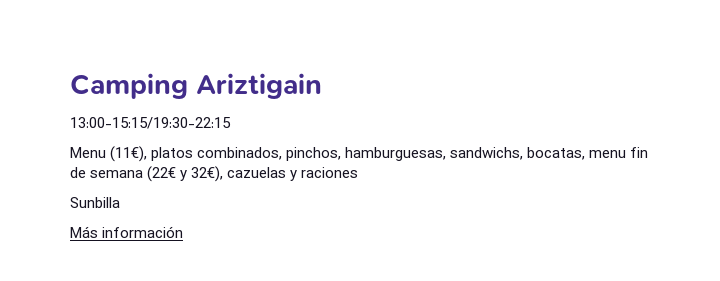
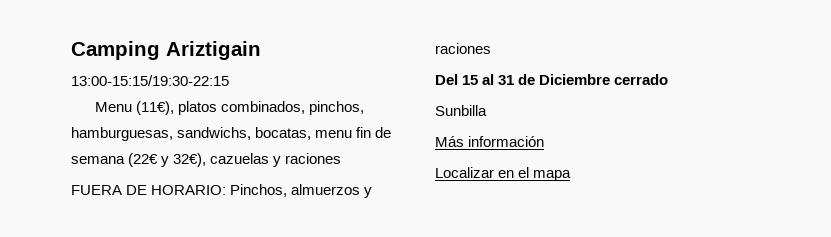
+ FUERA DE HORARIO: Pinchos, almuerzos y raciones
+ Del 15 al 31 de Diciembre cerrado
+ Localizar en el mapa

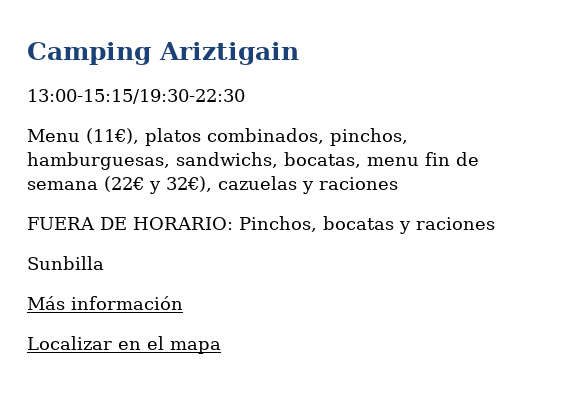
- 13:00-15:15/19:30-22:15
+ 13:00-15:15/19:30-22:30
- FUERA DE HORARIO: Pinchos, almuerzos y raciones
- Del 15 al 31 de Diciembre cerrado
+ FUERA DE HORARIO: Pinchos, bocatas y raciones

